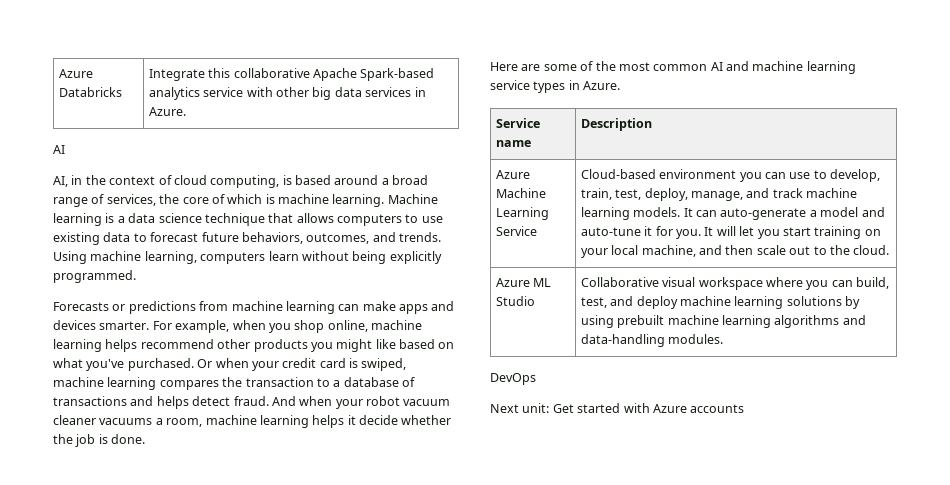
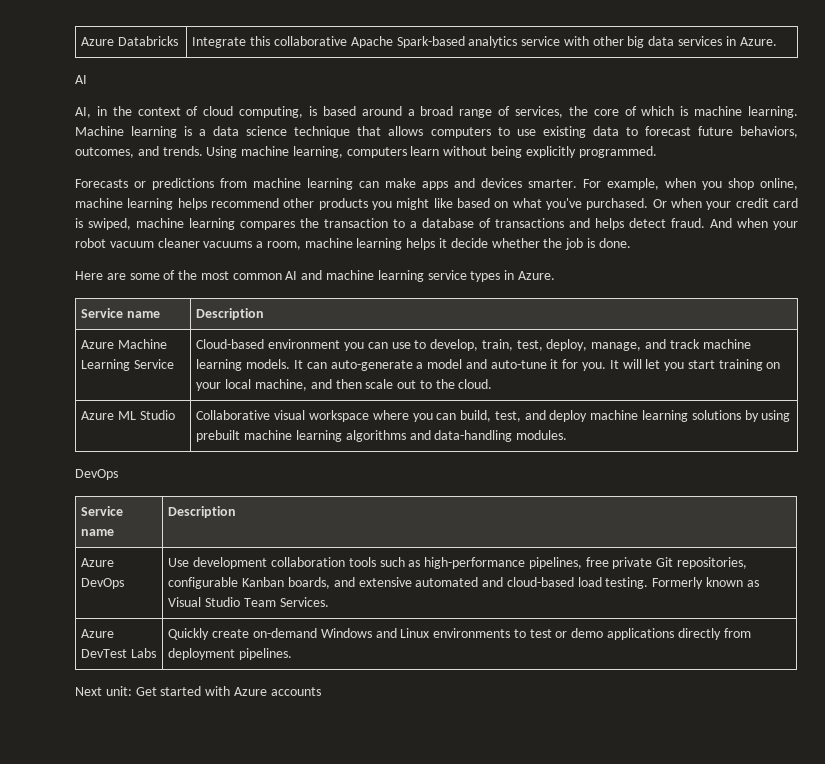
  Azure ML Studio | Collaborative visual workspace where you can build, test, and deploy machine learning solutions by using prebuilt machine learning algorithms and data-handling modules.
  DevOps
+ Service name | Description
+ Azure DevOps | Use development collaboration tools such as high-performance pipelines, free private Git repositories, configurable Kanban boards, and extensive automated and cloud-based load testing. Formerly known as Visual Studio Team Services.
+ Azure DevTest Labs | Quickly create on-demand Windows and Linux environments to test or demo applications directly from deployment pipelines.

